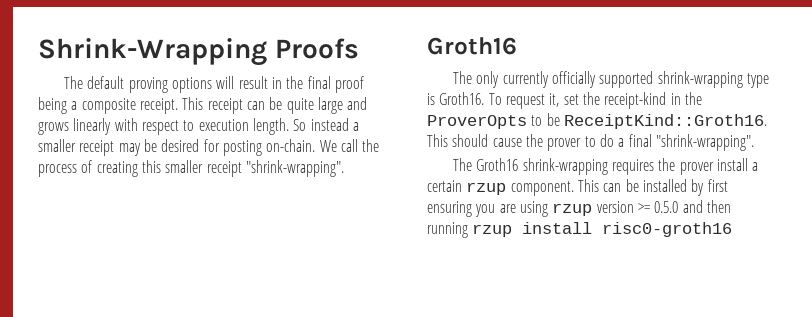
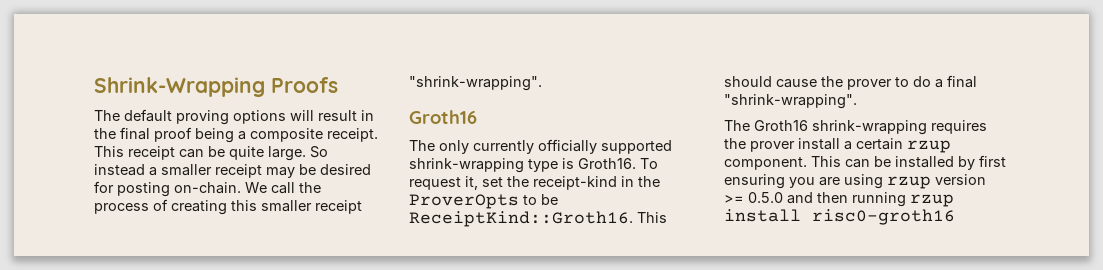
- This receipt can be quite large and grows linearly with respect to execution length.
+ This receipt can be quite large.

